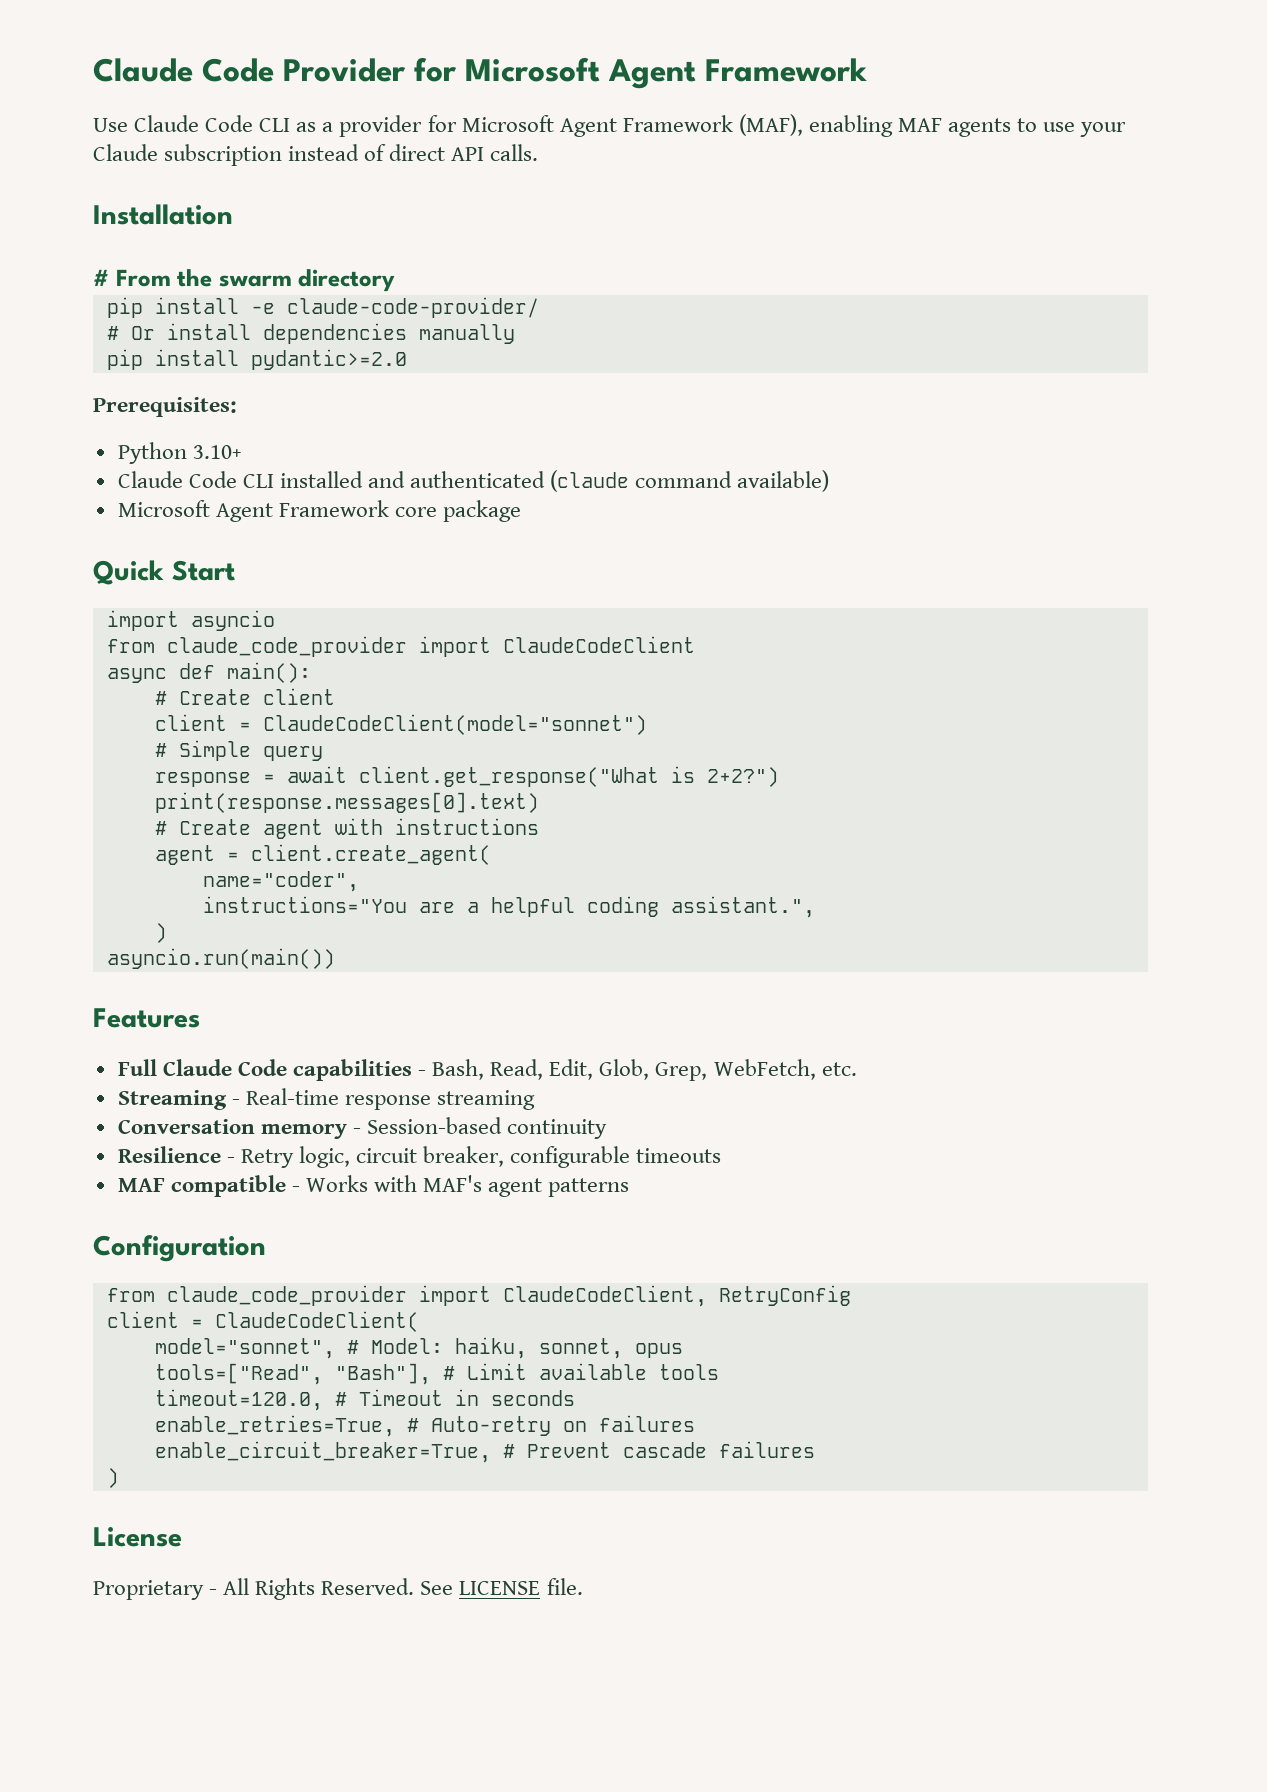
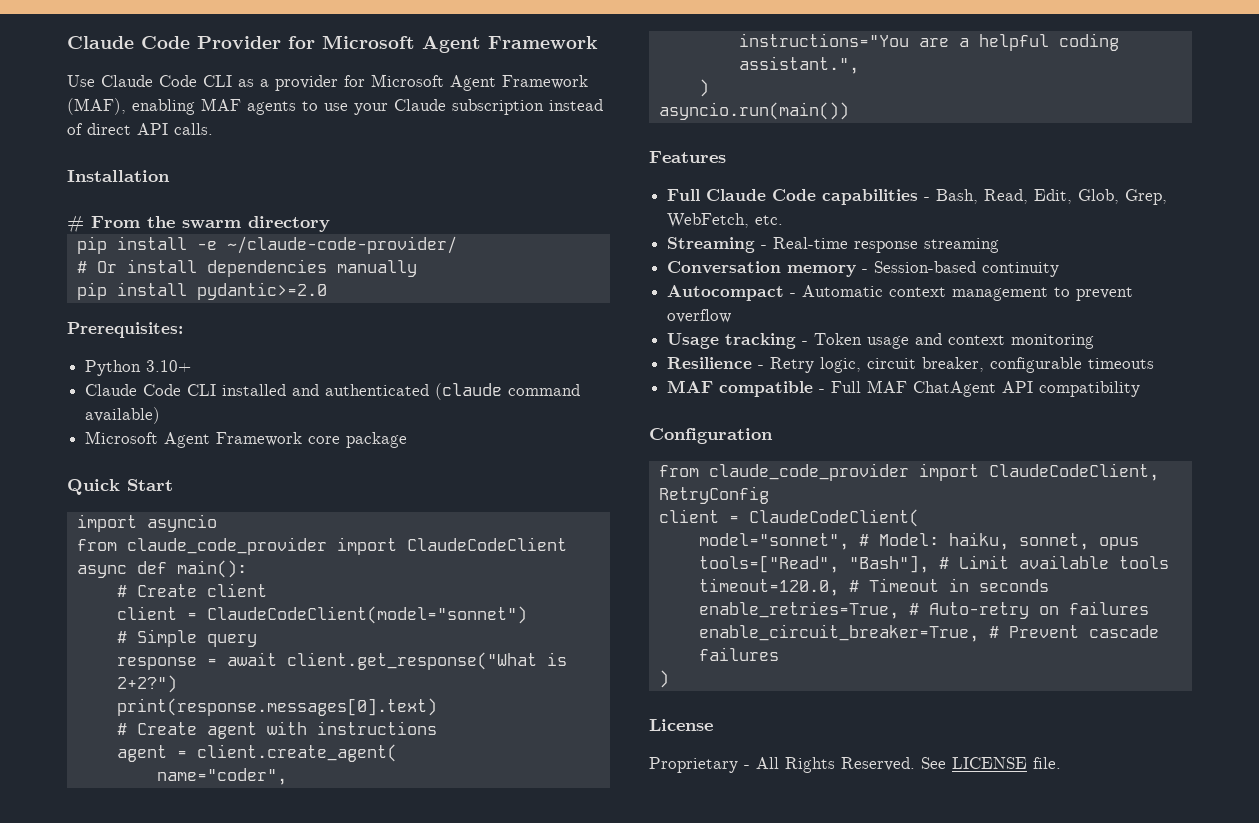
- pip install -e claude-code-provider/
+ pip install -e ~/claude-code-provider/
+ Autocompact - Automatic context management to prevent overflow
+ Usage tracking - Token usage and context monitoring
- MAF compatible - Works with MAF's agent patterns
+ MAF compatible - Full MAF ChatAgent API compatibility

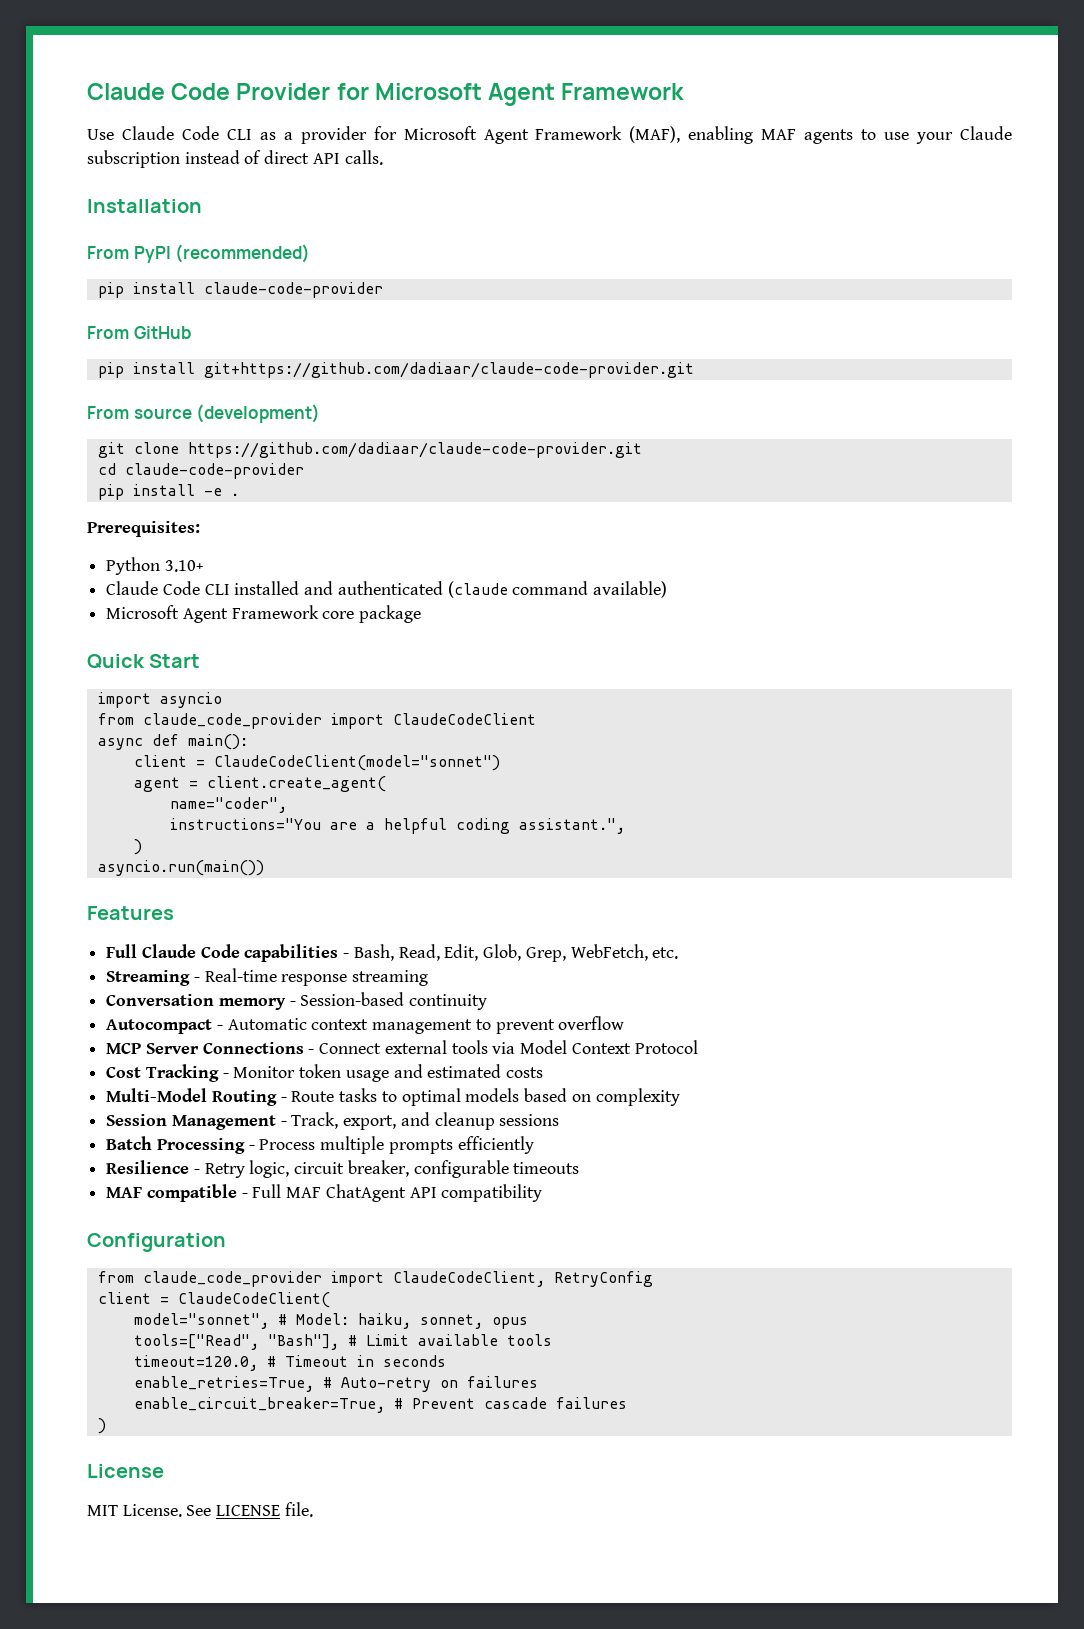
- # From the swarm directory
- pip install -e ~/claude-code-provider/
- # Or install dependencies manually
- pip install pydantic>=2.0
+ From PyPI (recommended)
+ pip install claude-code-provider
+ From GitHub
+ pip install git+https://github.com/dadiaar/claude-code-provider.git
+ From source (development)
+ git clone https://github.com/dadiaar/claude-code-provider.git
+ cd claude-code-provider
+ pip install -e .
- # Create client
- # Simple query
- response = await client.get_response("What is 2+2?")
- print(response.messages[0].text)
- # Create agent with instructions
- Usage tracking - Token usage and context monitoring
+ MCP Server Connections - Connect external tools via Model Context Protocol
+ Cost Tracking - Monitor token usage and estimated costs
+ Multi-Model Routing - Route tasks to optimal models based on complexity
+ Session Management - Track, export, and cleanup sessions
+ Batch Processing - Process multiple prompts efficiently
- Proprietary - All Rights Reserved.
+ MIT License.

